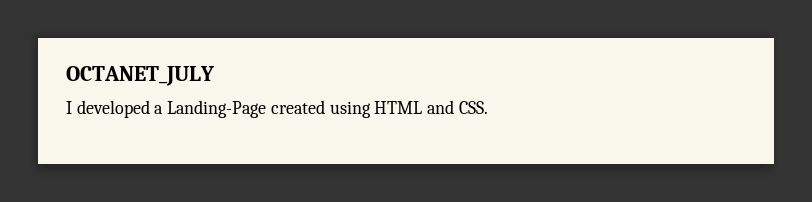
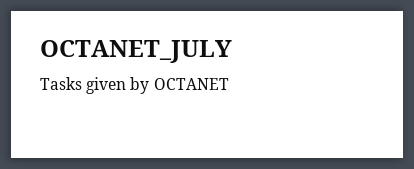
- I developed a Landing-Page created using HTML and CSS.
+ Tasks given by OCTANET

